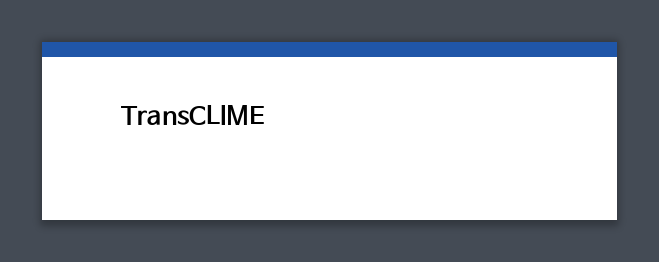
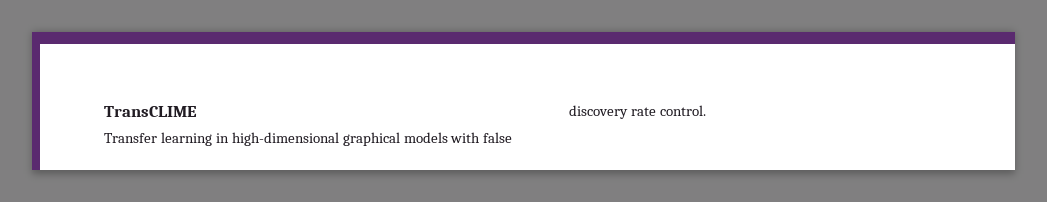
+ Transfer learning in high-dimensional graphical models with false discovery rate control.

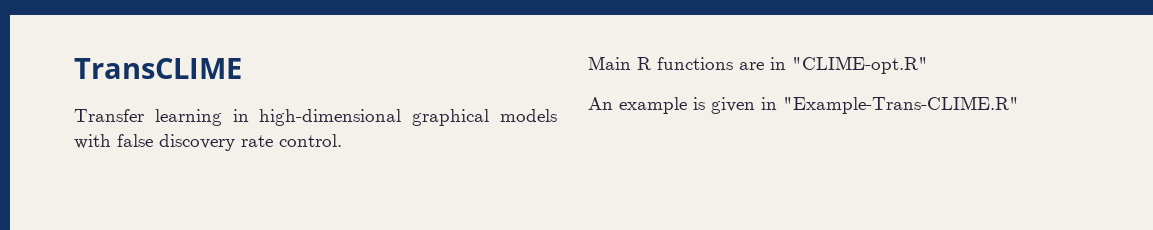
+ Main R functions are in "CLIME-opt.R"
+ An example is given in "Example-Trans-CLIME.R"

